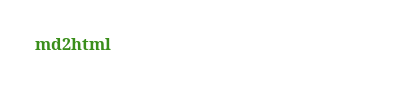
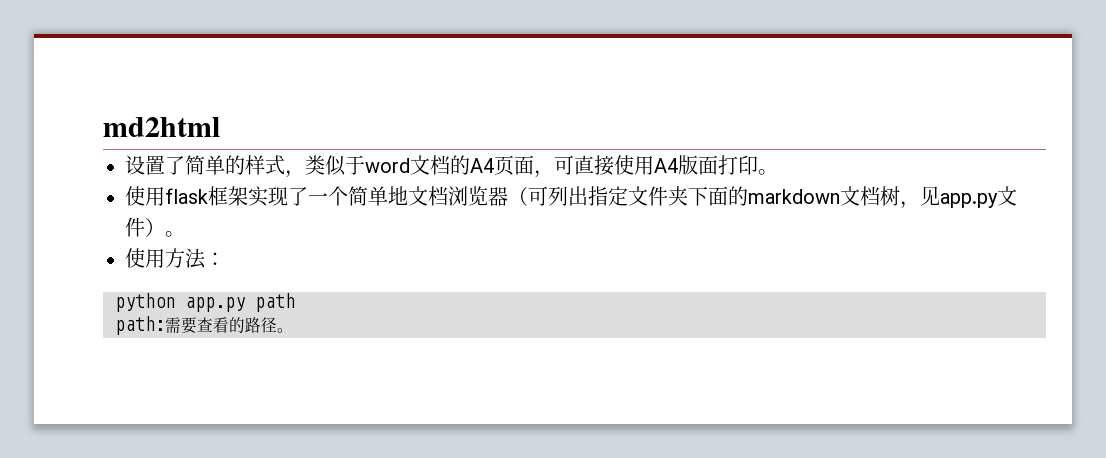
+ 设置了简单的样式，类似于word文档的A4页面，可直接使用A4版面打印。
+ 使用flask框架实现了一个简单地文档浏览器（可列出指定文件夹下面的markdown文档树，见app.py文件）。
+ 使用方法：
+ python app.py path
+ path:需要查看的路径。

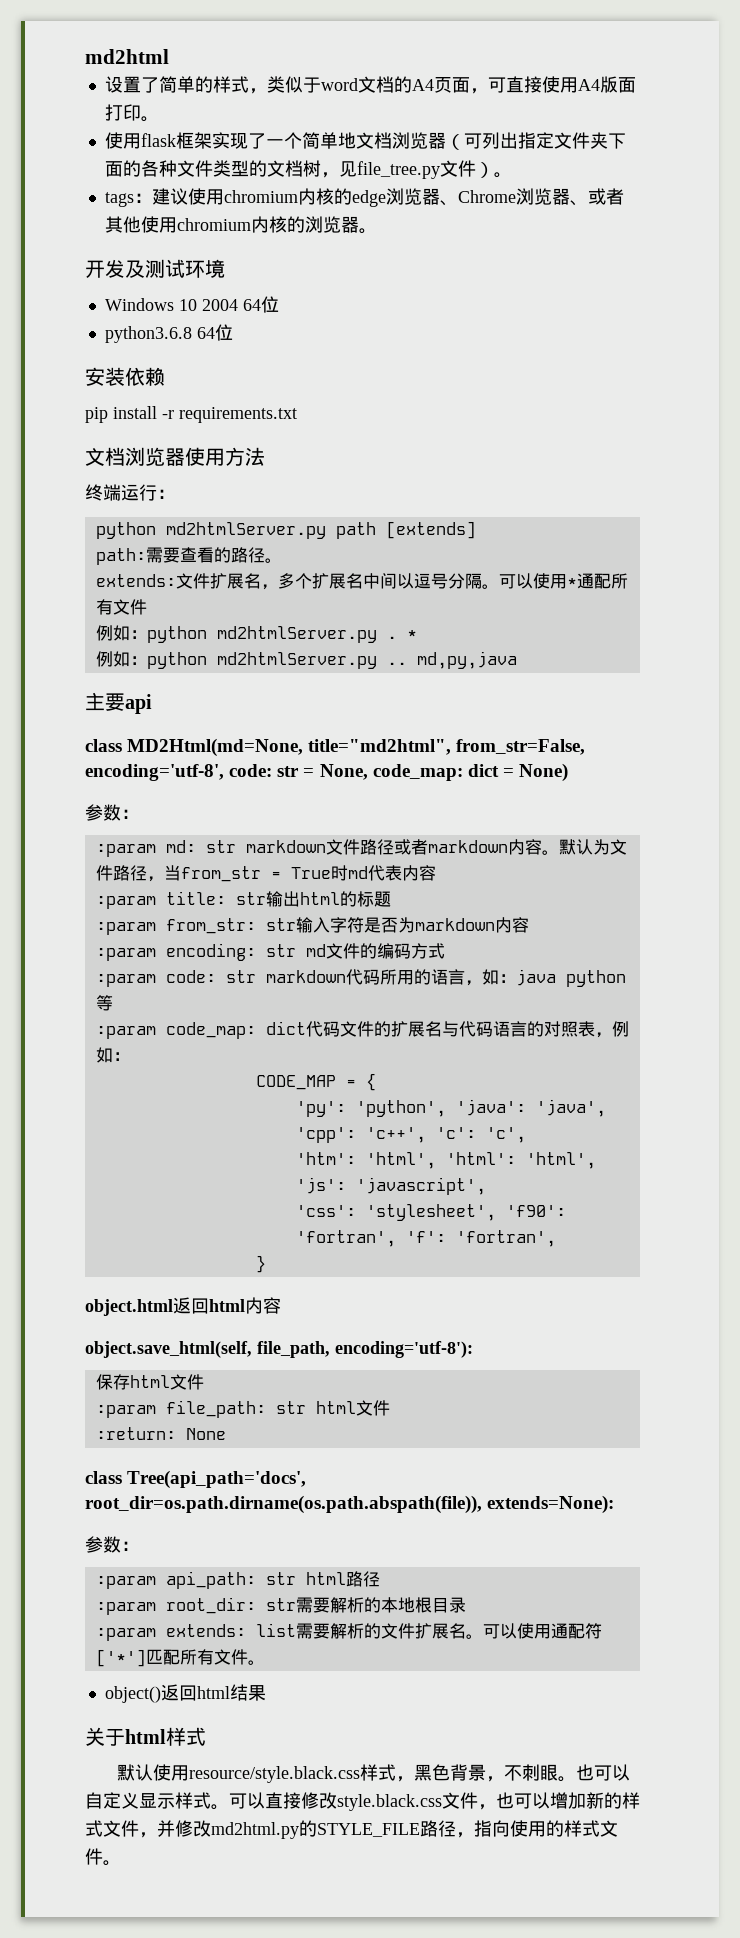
- 使用flask框架实现了一个简单地文档浏览器（可列出指定文件夹下面的markdown文档树，见app.py文件）。
+ 使用flask框架实现了一个简单地文档浏览器（可列出指定文件夹下面的各种文件类型的文档树，见file_tree.py文件）。
- 使用方法：
+ tags：建议使用chromium内核的edge浏览器、Chrome浏览器、或者其他使用chromium内核的浏览器。
+ 开发及测试环境
+ Windows 10 2004 64位
+ python3.6.8 64位
+ 安装依赖
+ pip install -r requirements.txt
+ 文档浏览器使用方法
+ 终端运行：
- python app.py path
+ python md2htmlServer.py path [extends]
+ extends:文件扩展名，多个扩展名中间以逗号分隔。可以使用*通配所有文件
+ 例如：python md2htmlServer.py . *
+ 例如：python md2htmlServer.py .. md,py,java
+ 主要api
+ class MD2Html(md=None, title="md2html", from_str=False, encoding='utf-8', code: str = None, code_map: dict = None)
+ 参数：
+ :param md: str markdown文件路径或者markdown内容。默认为文件路径，当from_str = True时md代表内容
+ :param title: str输出html的标题
+ :param from_str: str输入字符是否为markdown内容
+ :param encoding: str md文件的编码方式
+ :param code: str markdown代码所用的语言，如：java python等
+ :param code_map: dict代码文件的扩展名与代码语言的对照表，例如：
+ CODE_MAP = {
+ 'py': 'python', 'java': 'java', 'cpp': 'c++', 'c': 'c',
+ 'htm': 'html', 'html': 'html', 'js': 'javascript',
+ 'css': 'stylesheet', 'f90': 'fortran', 'f': 'fortran',
+ }
+ object.html返回html内容
+ object.save_html(self, file_path, encoding='utf-8'):
+ 保存html文件
+ :param file_path: str html文件
+ :return: None
+ class Tree(api_path='docs', root_dir=os.path.dirname(os.path.abspath(file)), extends=None):
+ 参数：
+ :param api_path: str html路径
+ :param root_dir: str需要解析的本地根目录
+ :param extends: list需要解析的文件扩展名。可以使用通配符['*']匹配所有文件。
+ object()返回html结果
+ 关于html样式
+ 默认使用resource/style.black.css样式，黑色背景，不刺眼。也可以自定义显示样式。可以直接修改style.black.css文件，也可以增加新的样式文件，并修改md2html.py的STYLE_FILE路径，指向使用的样式文件。

